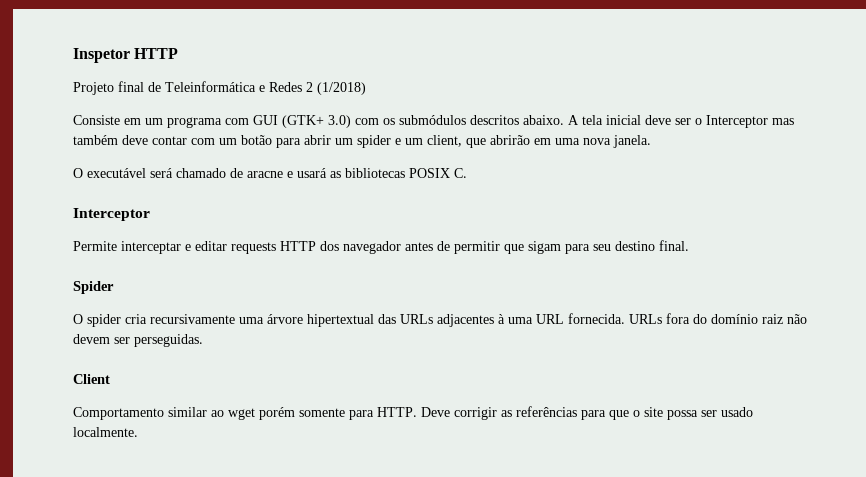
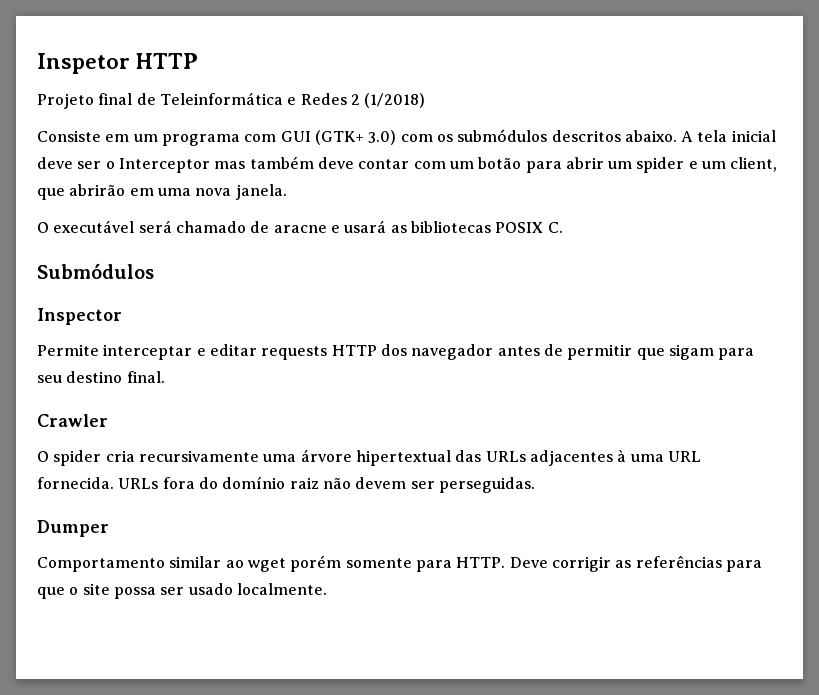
  O executável será chamado de aracne e usará as bibliotecas POSIX C.
- Interceptor
+ Submódulos
+ Inspector
- Spider
+ Crawler
- Client
+ Dumper

